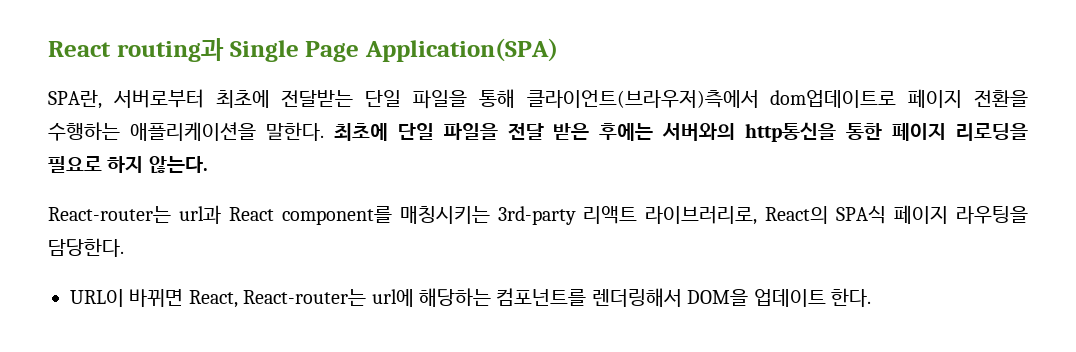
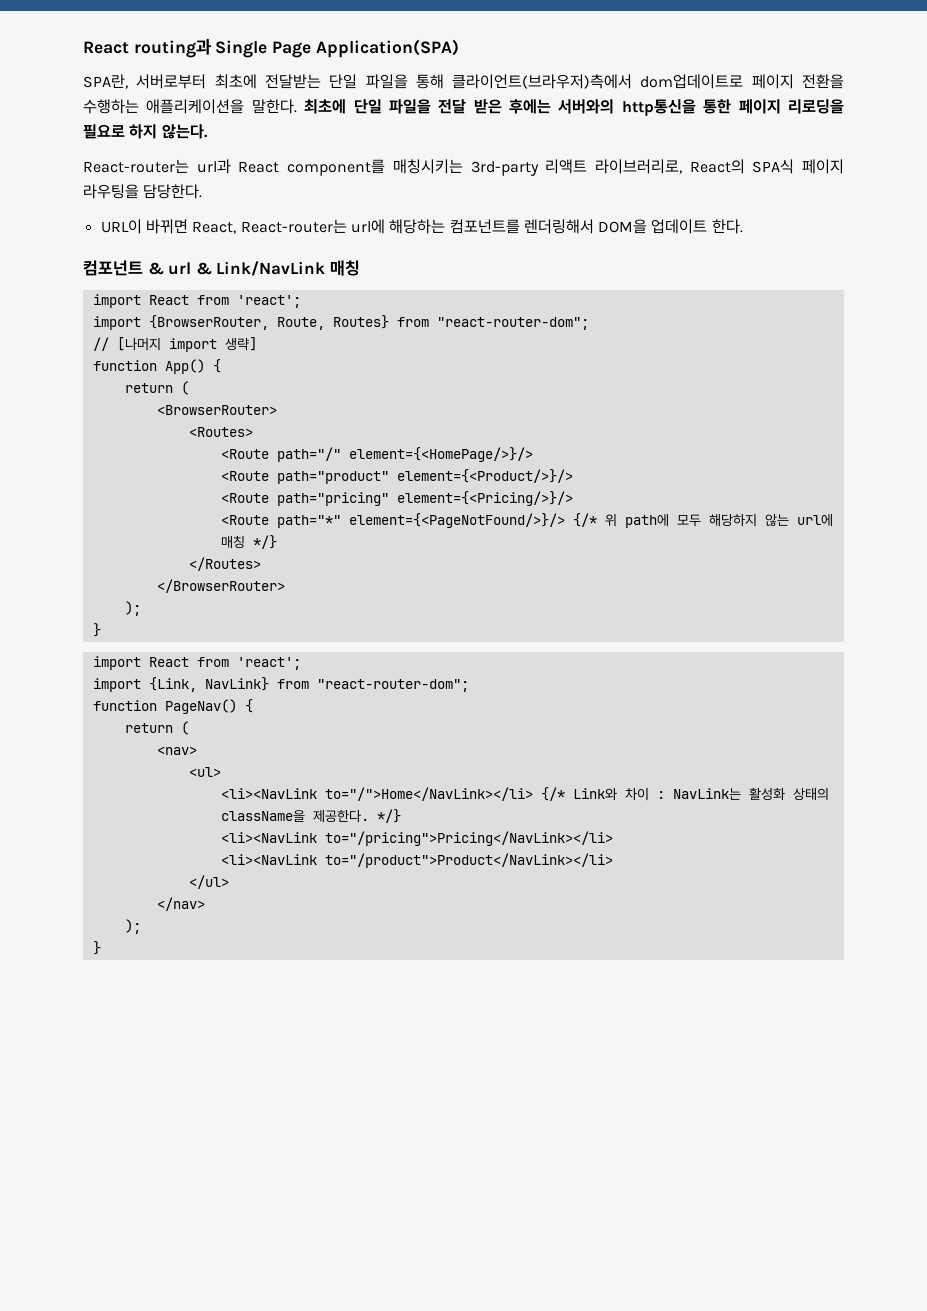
+ 컴포넌트 & url & Link/NavLink 매칭
+ import React from 'react';
+ import {BrowserRouter, Route, Routes} from "react-router-dom";
+ // [나머지 import 생략]
+ function App() {
+ return (
+ <BrowserRouter>
+ <Routes>
+ <Route path="/" element={<HomePage/>}/>
+ <Route path="product" element={<Product/>}/>
+ <Route path="pricing" element={<Pricing/>}/>
+ <Route path="*" element={<PageNotFound/>}/> {/* 위 path에 모두 해당하지 않는 url에 매칭 */}
+ </Routes>
+ </BrowserRouter>
+ );
+ }
+ import React from 'react';
+ import {Link, NavLink} from "react-router-dom";
+ function PageNav() {
+ return (
+ <nav>
+ <ul>
+ <li><NavLink to="/">Home</NavLink></li> {/* Link와 차이 : NavLink는 활성화 상태의 className을 제공한다. */}
+ <li><NavLink to="/pricing">Pricing</NavLink></li>
+ <li><NavLink to="/product">Product</NavLink></li>
+ </ul>
+ </nav>
+ );
+ }

